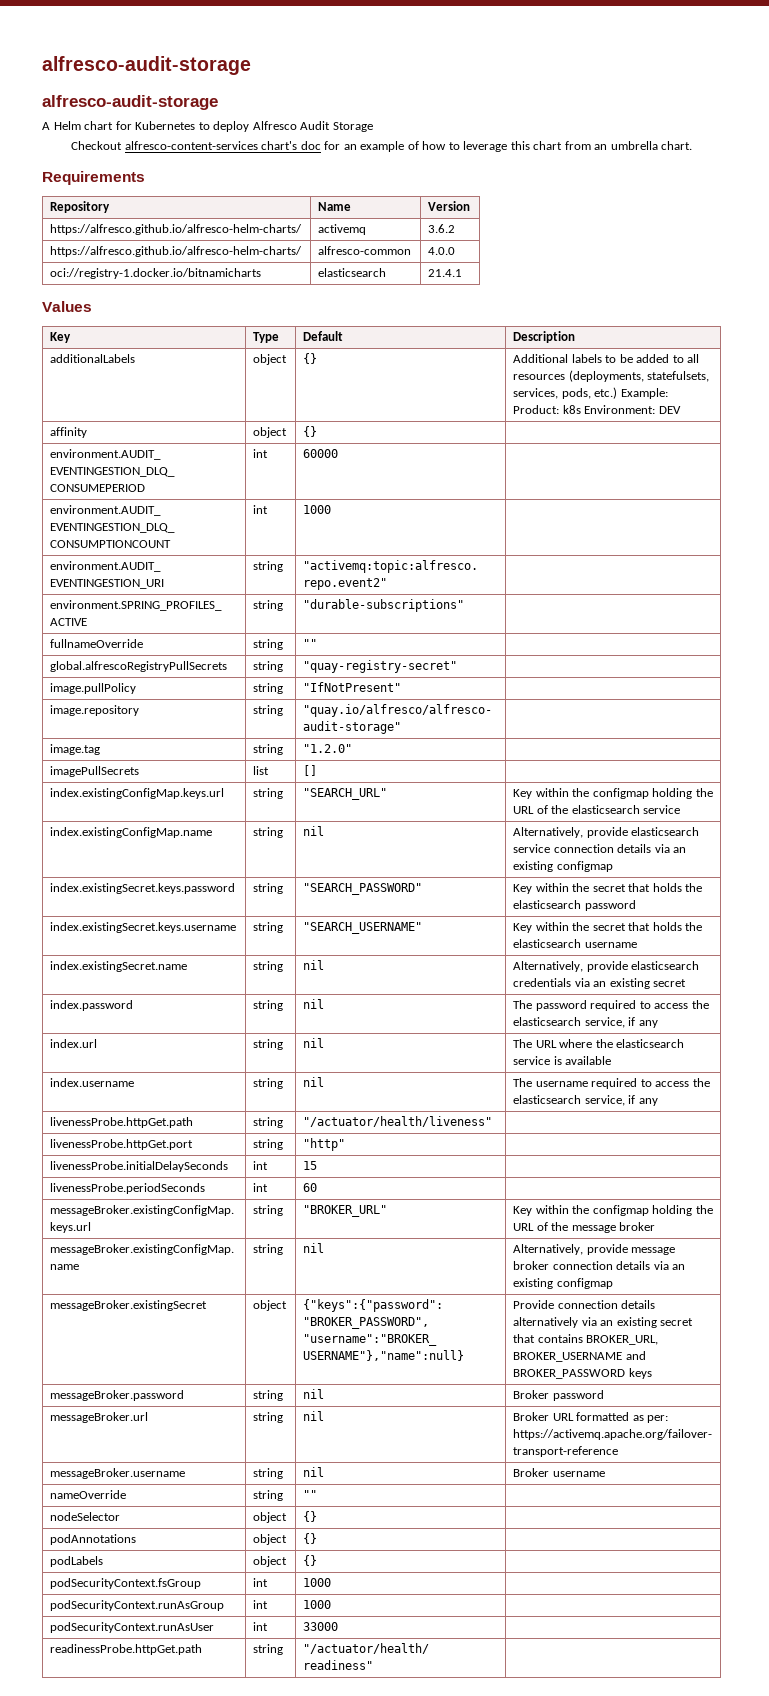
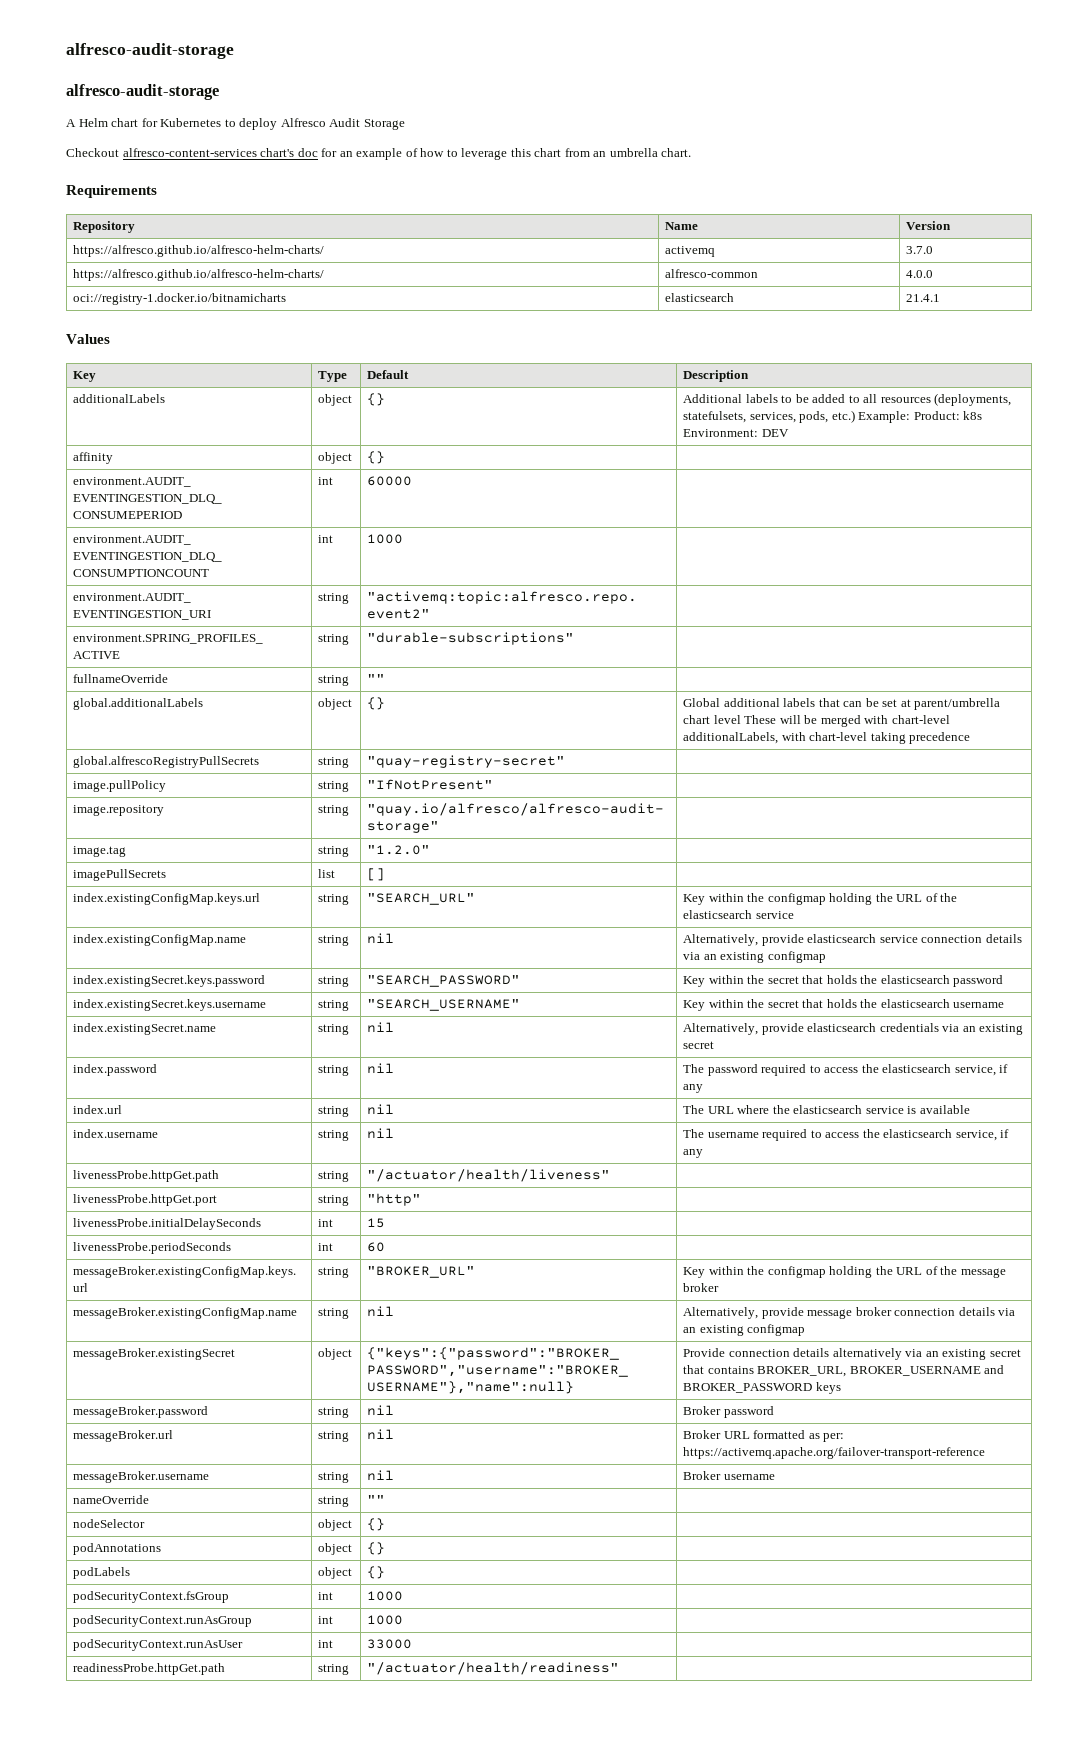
- https://alfresco.github.io/alfresco-helm-charts/ | activemq | 3.6.2
+ https://alfresco.github.io/alfresco-helm-charts/ | activemq | 3.7.0
+ global.additionalLabels | object | {} | Global additional labels that can be set at parent/umbrella chart level These will be merged with chart-level additionalLabels, with chart-level taking precedence

